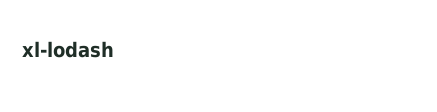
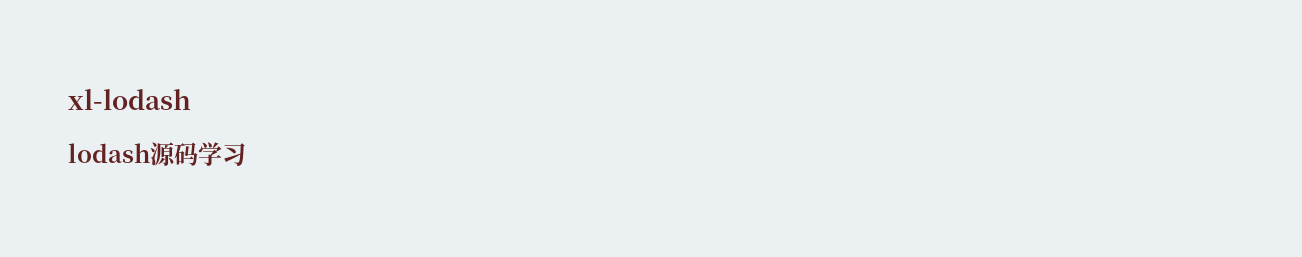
+ lodash源码学习

